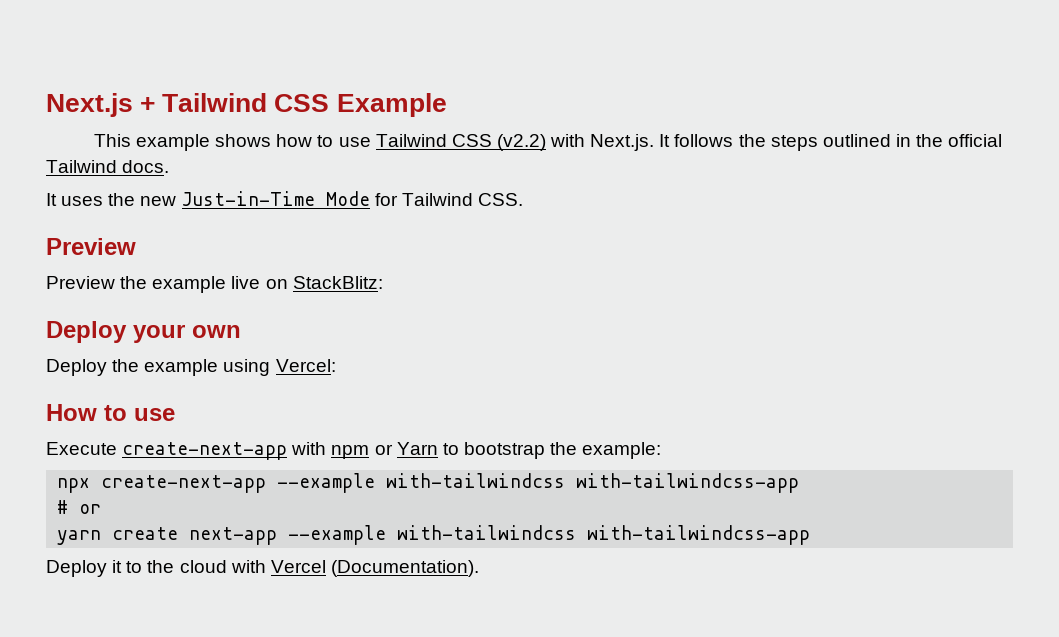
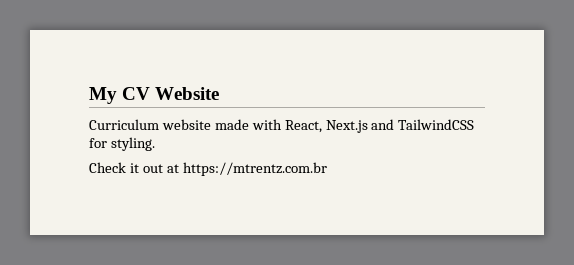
- Next.js + Tailwind CSS Example
- This example shows how to use Tailwind CSS (v2.2) with Next.js. It follows the steps outlined in the official Tailwind docs.
- It uses the new Just-in-Time Mode for Tailwind CSS.
- Preview
- Preview the example live on StackBlitz:
- Deploy your own
- Deploy the example using Vercel:
- How to use
- Execute create-next-app with npm or Yarn to bootstrap the example:
- npx create-next-app --example with-tailwindcss with-tailwindcss-app
- # or
- yarn create next-app --example with-tailwindcss with-tailwindcss-app
- Deploy it to the cloud with Vercel (Documentation).
+ My CV Website
+ Curriculum website made with React, Next.js and TailwindCSS for styling.
+ Check it out at https://mtrentz.com.br

